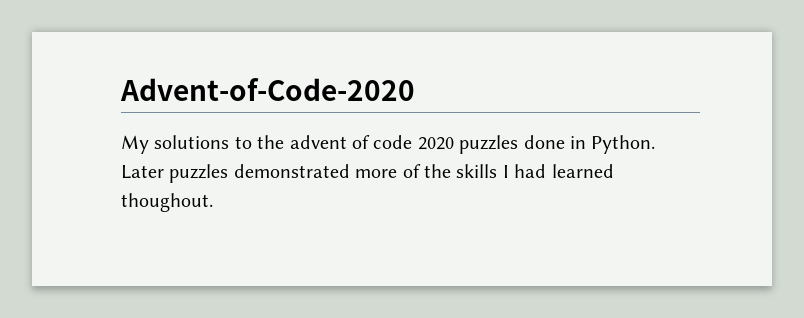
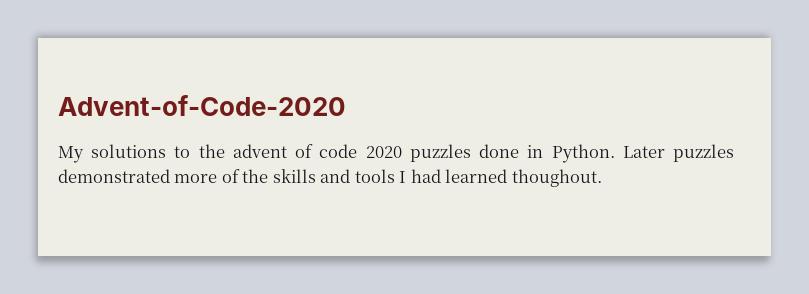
- Later puzzles demonstrated more of the skills I had learned thoughout.
+ Later puzzles demonstrated more of the skills and tools I had learned thoughout.

